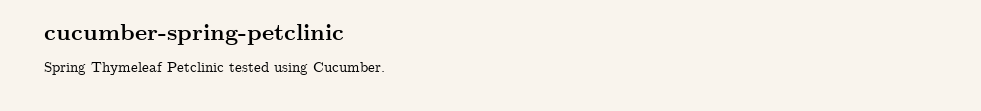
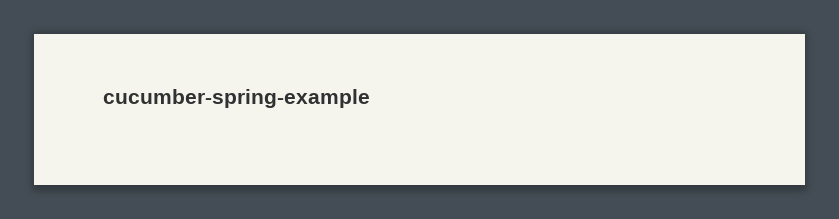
- cucumber-spring-petclinic
- Spring Thymeleaf Petclinic tested using Cucumber.
+ cucumber-spring-example

